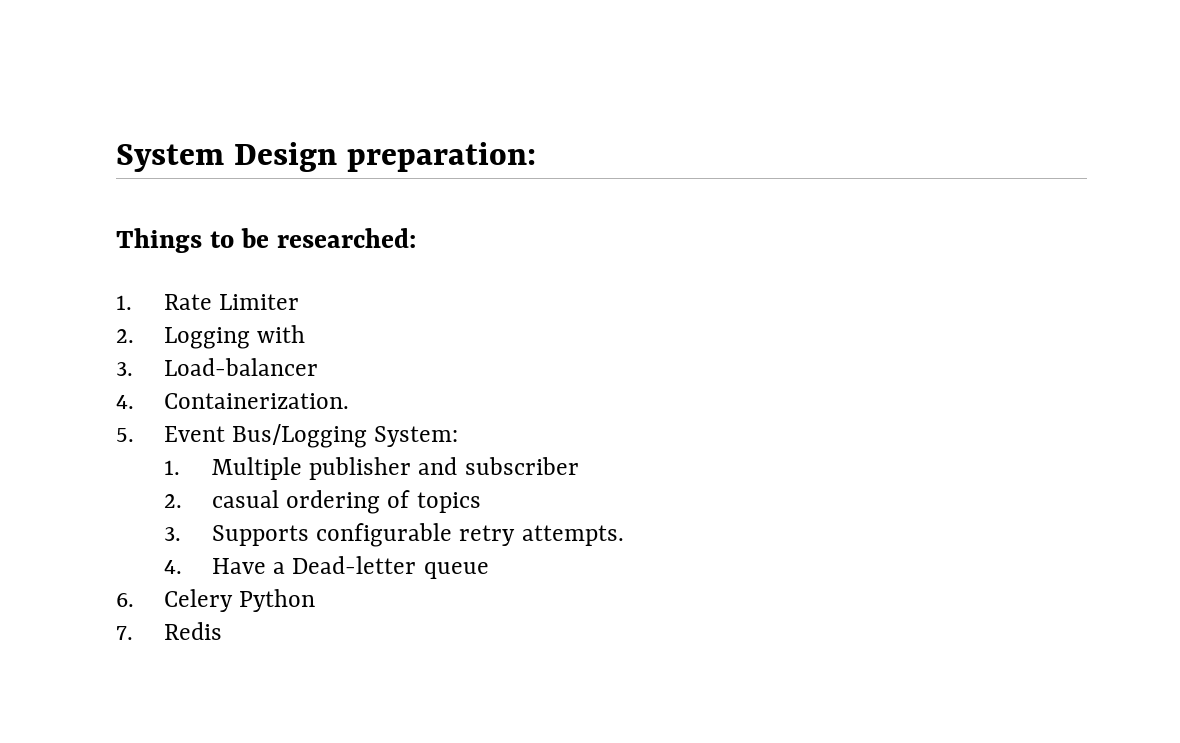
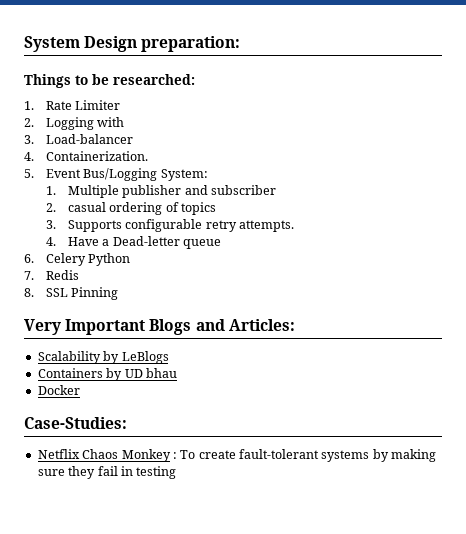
+ 8. SSL Pinning
+ Very Important Blogs and Articles:
+ Scalability by LeBlogs
+ Containers by UD bhau
+ Docker
+ Case-Studies:
+ Netflix Chaos Monkey : To create fault-tolerant systems by making sure they fail in testing

